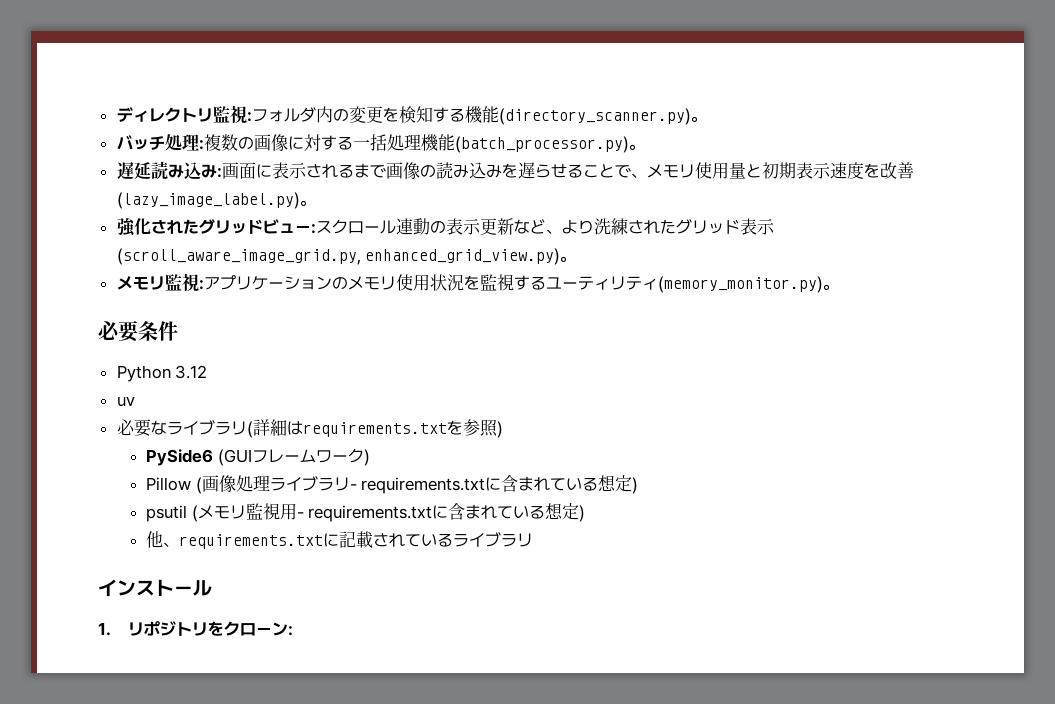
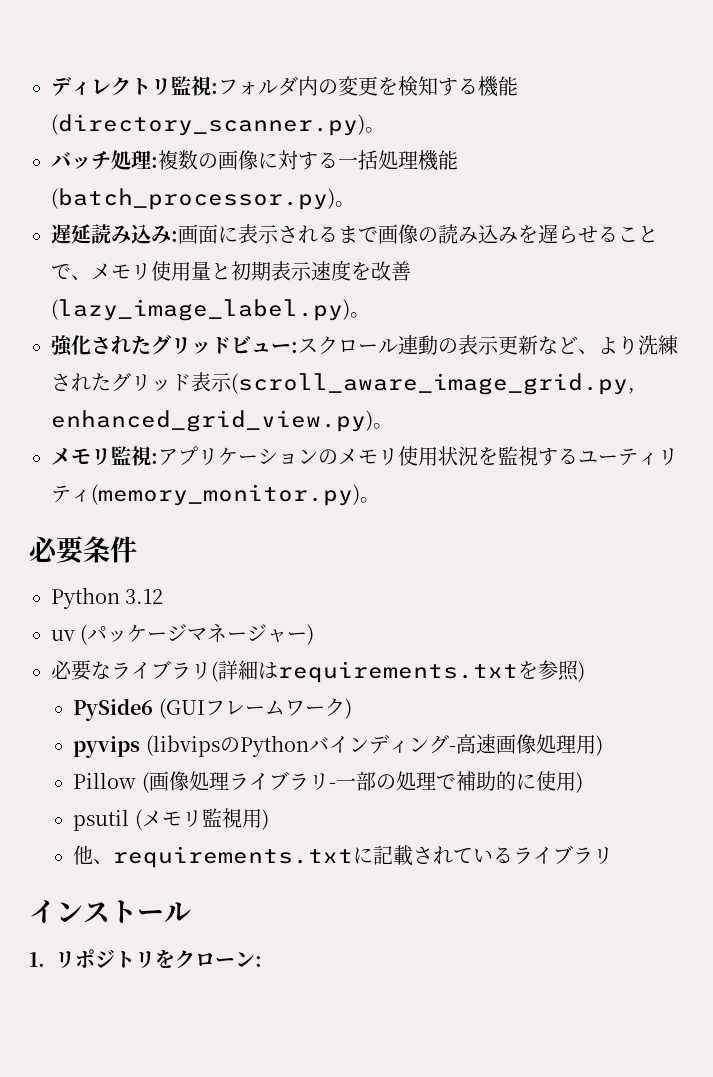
- uv
+ uv (パッケージマネージャー)
+ pyvips (libvipsのPythonバインディング-高速画像処理用)
- Pillow (画像処理ライブラリ- requirements.txtに含まれている想定)
+ Pillow (画像処理ライブラリ-一部の処理で補助的に使用)
- psutil (メモリ監視用- requirements.txtに含まれている想定)
+ psutil (メモリ監視用)

